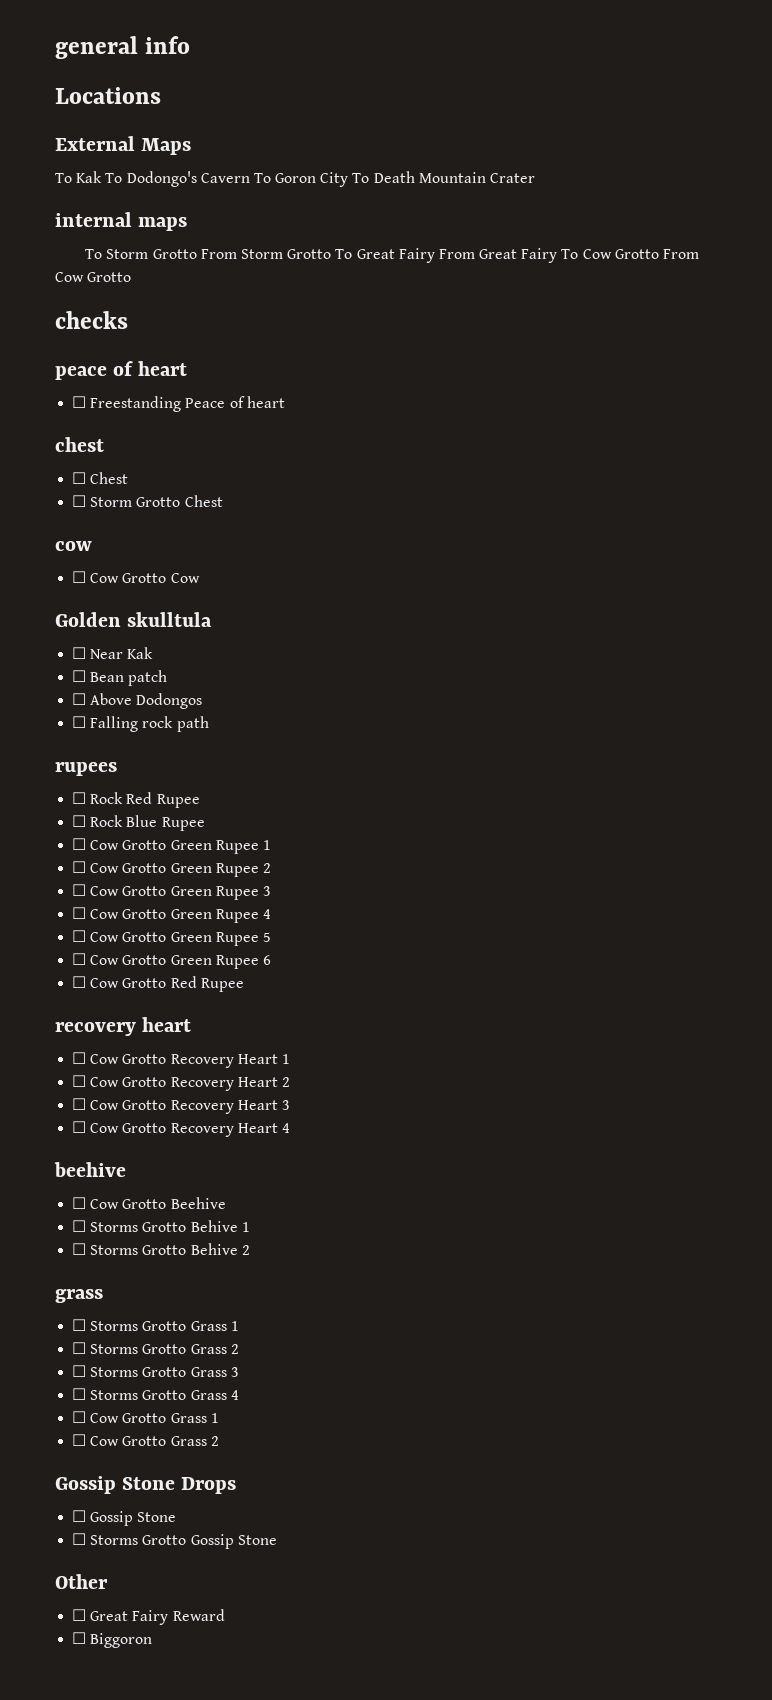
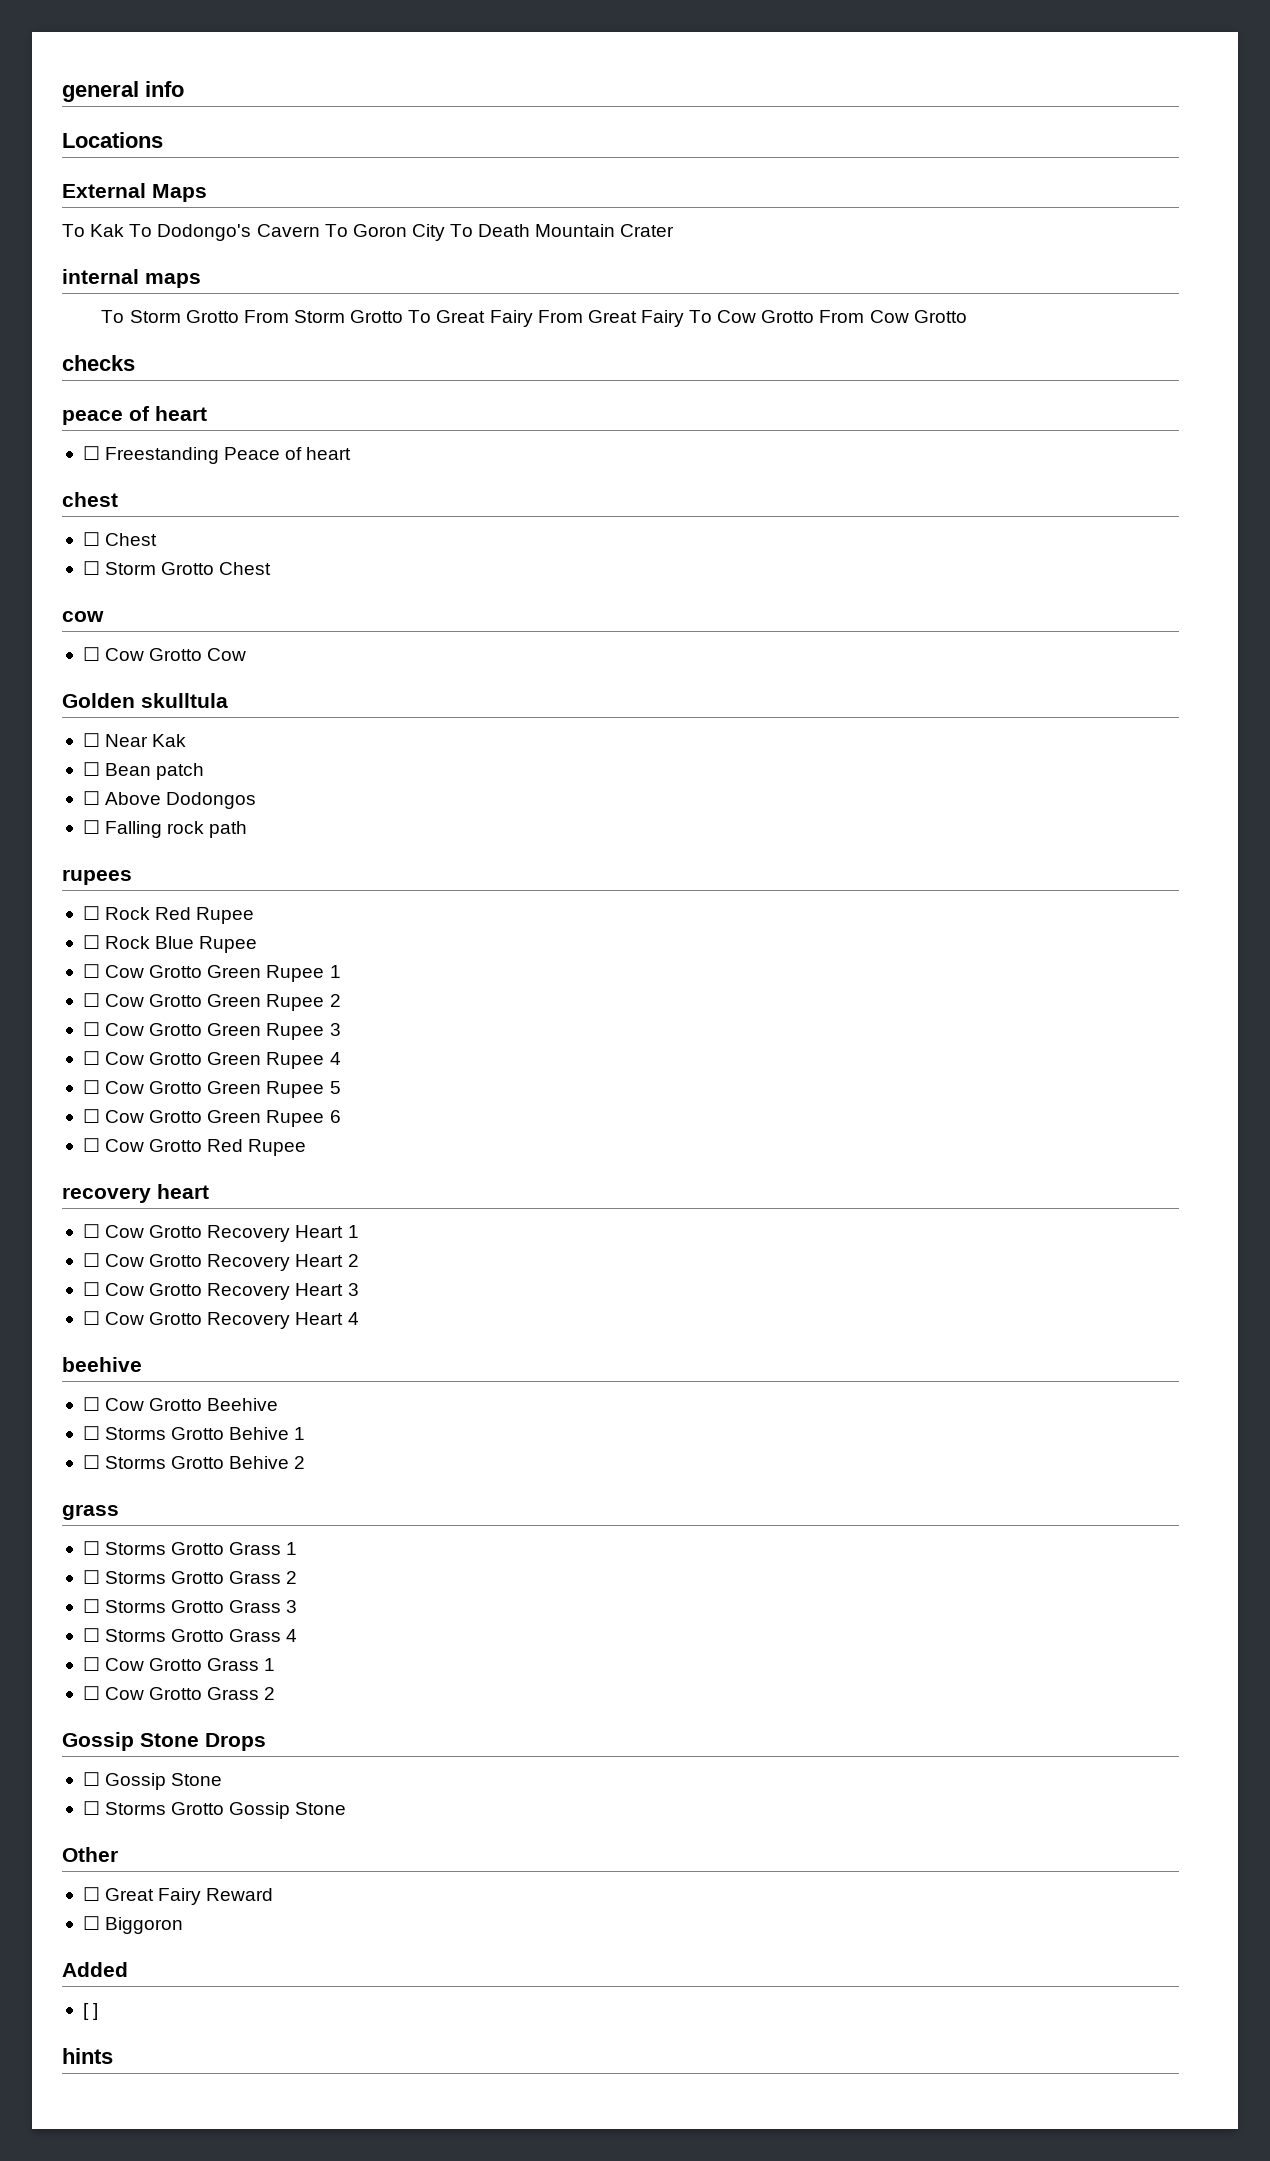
+ Added
+ [ ]
+ hints

